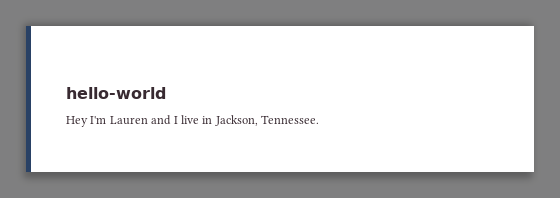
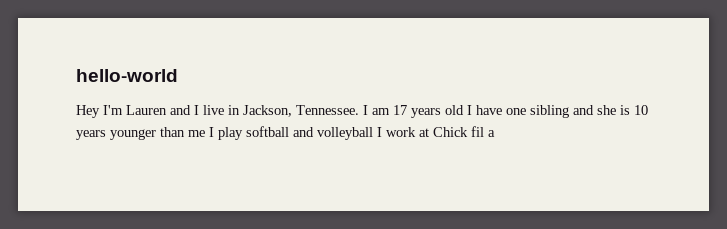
+ I am 17 years old I have one sibling and she is 10 years younger than me I play softball and volleyball I work at Chick fil a

